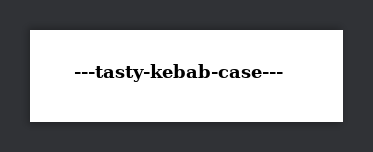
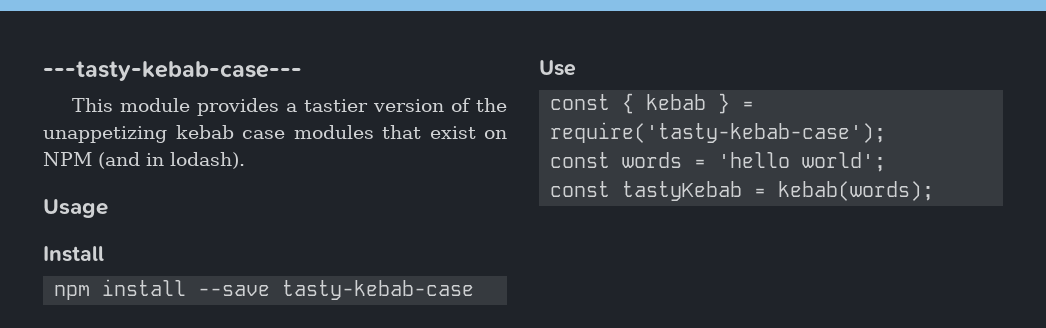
+ This module provides a tastier version of the unappetizing kebab case modules that exist on NPM (and in lodash).
+ Usage
+ Install
+ npm install --save tasty-kebab-case
+ Use
+ const { kebab } = require('tasty-kebab-case');
+ const words = 'hello world';
+ const tastyKebab = kebab(words);

